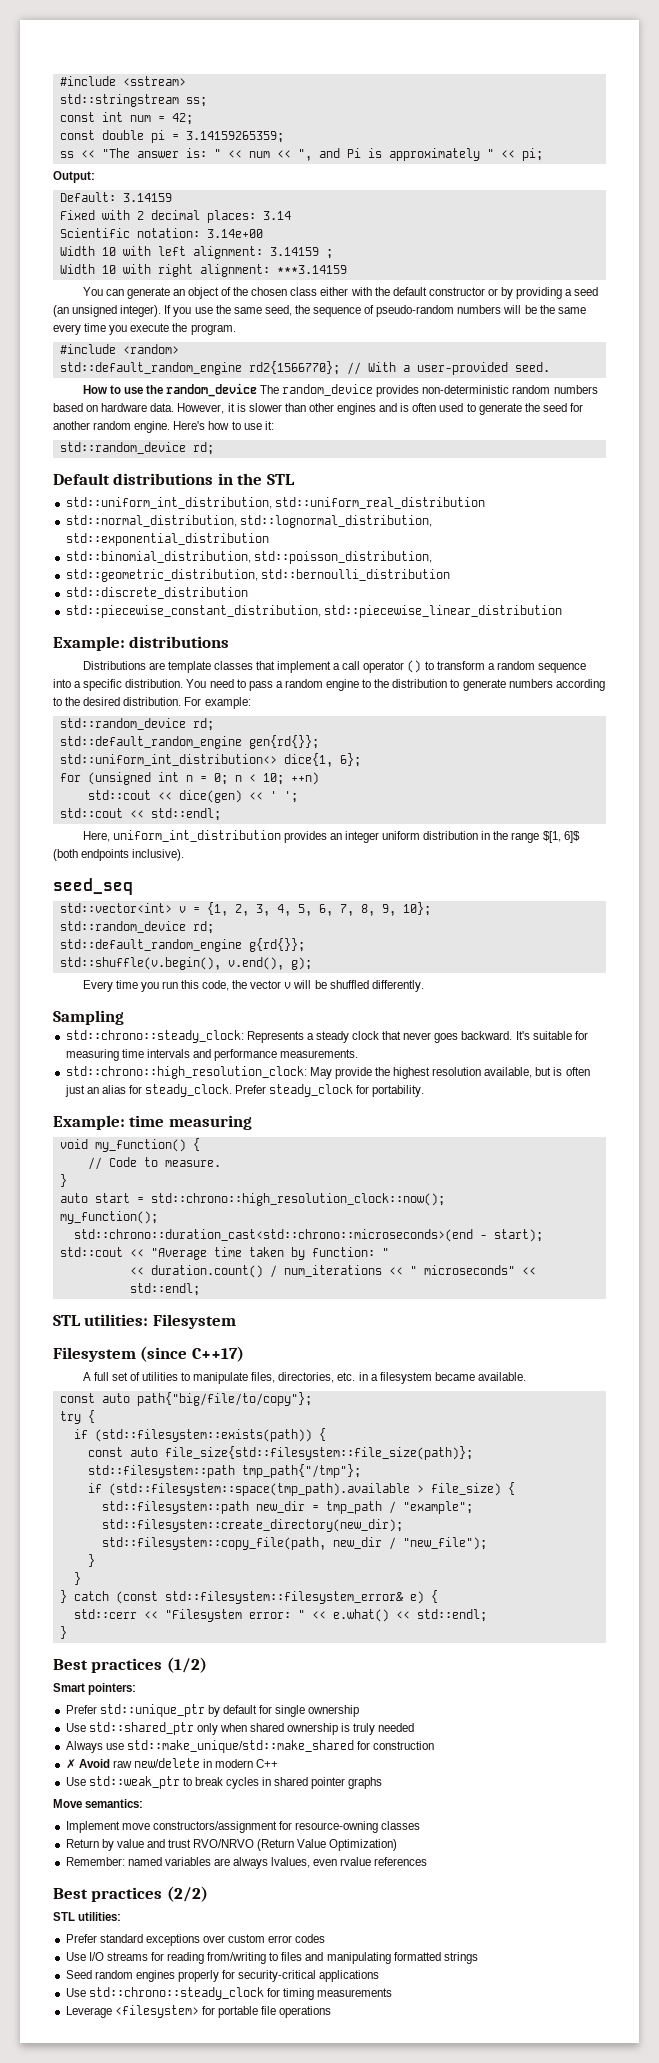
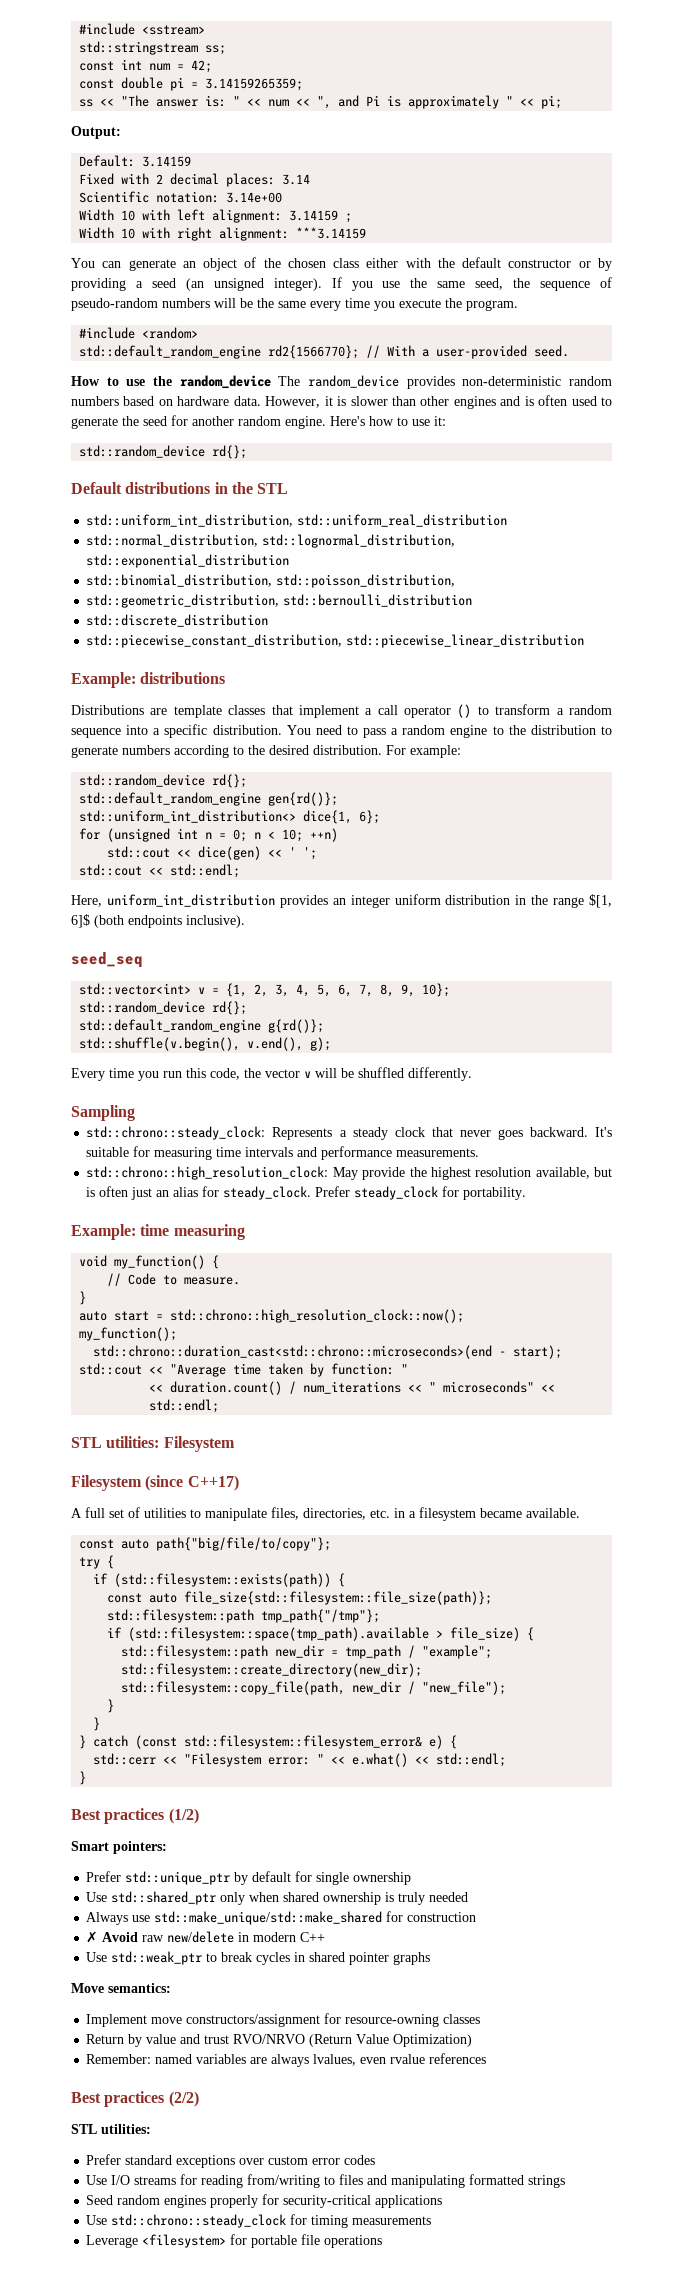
  Here's how to use it:
- std::random_device rd;
+ std::random_device rd{};
  For example:
- std::random_device rd;
- std::default_random_engine gen{rd{}};
+ std::random_device rd{};
+ std::default_random_engine gen{rd()};
  std::vector<int> v = {1, 2, 3, 4, 5, 6, 7, 8, 9, 10};
- std::random_device rd;
- std::default_random_engine g{rd{}};
+ std::random_device rd{};
+ std::default_random_engine g{rd()};

